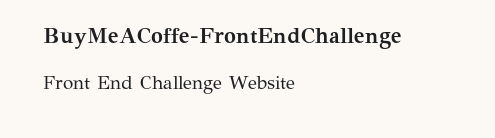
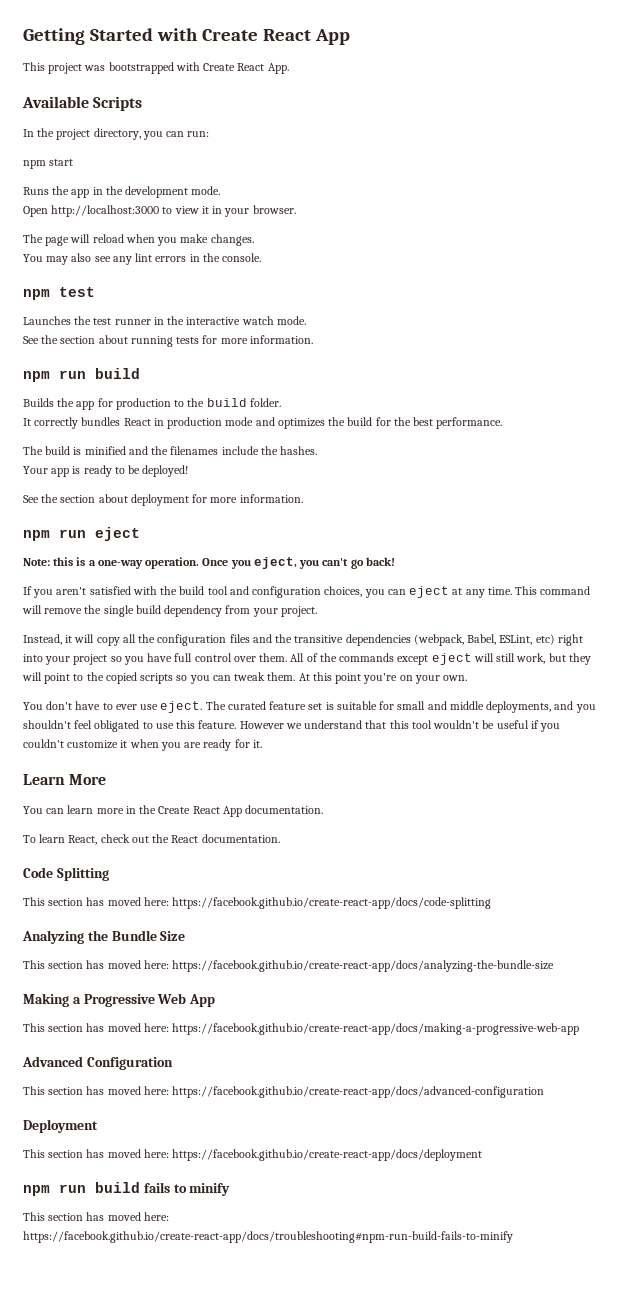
- BuyMeACoffe-FrontEndChallenge
- Front End Challenge Website
+ Getting Started with Create React App
+ This project was bootstrapped with Create React App.
+ Available Scripts
+ In the project directory, you can run:
+ npm start
+ Runs the app in the development mode.
+ Open http://localhost:3000 to view it in your browser.
+ The page will reload when you make changes.
+ You may also see any lint errors in the console.
+ npm test
+ Launches the test runner in the interactive watch mode.
+ See the section about running tests for more information.
+ npm run build
+ Builds the app for production to the build folder.
+ It correctly bundles React in production mode and optimizes the build for the best performance.
+ The build is minified and the filenames include the hashes.
+ Your app is ready to be deployed!
+ See the section about deployment for more information.
+ npm run eject
+ Note: this is a one-way operation. Once you eject, you can't go back!
+ If you aren't satisfied with the build tool and configuration choices, you can eject at any time. This command will remove the single build dependency from your project.
+ Instead, it will copy all the configuration files and the transitive dependencies (webpack, Babel, ESLint, etc) right into your project so you have full control over them. All of the commands except eject will still work, but they will point to the copied scripts so you can tweak them. At this point you're on your own.
+ You don't have to ever use eject. The curated feature set is suitable for small and middle deployments, and you shouldn't feel obligated to use this feature. However we understand that this tool wouldn't be useful if you couldn't customize it when you are ready for it.
+ Learn More
+ You can learn more in the Create React App documentation.
+ To learn React, check out the React documentation.
+ Code Splitting
+ This section has moved here: https://facebook.github.io/create-react-app/docs/code-splitting
+ Analyzing the Bundle Size
+ This section has moved here: https://facebook.github.io/create-react-app/docs/analyzing-the-bundle-size
+ Making a Progressive Web App
+ This section has moved here: https://facebook.github.io/create-react-app/docs/making-a-progressive-web-app
+ Advanced Configuration
+ This section has moved here: https://facebook.github.io/create-react-app/docs/advanced-configuration
+ Deployment
+ This section has moved here: https://facebook.github.io/create-react-app/docs/deployment
+ npm run build fails to minify
+ This section has moved here: https://facebook.github.io/create-react-app/docs/troubleshooting#npm-run-build-fails-to-minify

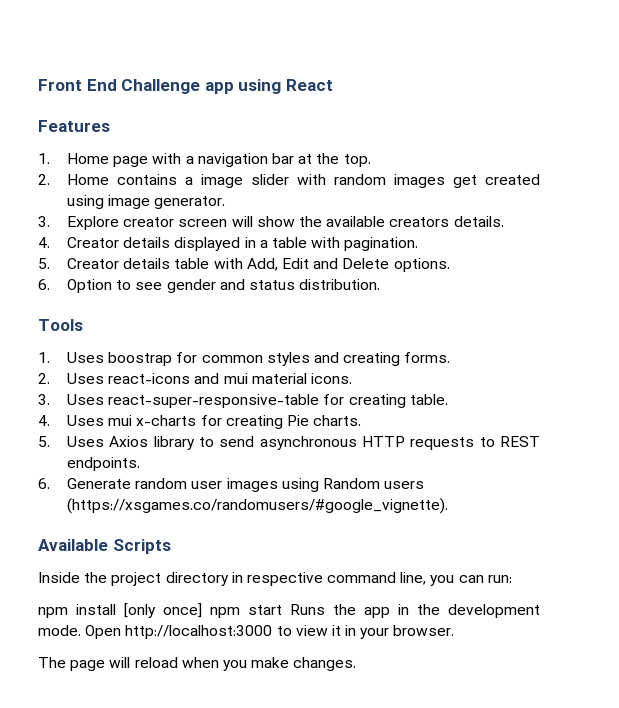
- Getting Started with Create React App
- This project was bootstrapped with Create React App.
+ Front End Challenge app using React
+ Features
+ 1. Home page with a navigation bar at the top.
+ 2. Home contains a image slider with random images get created using image generator.
+ 3. Explore creator screen will show the available creators details.
+ 4. Creator details displayed in a table with pagination.
+ 5. Creator details table with Add, Edit and Delete options.
+ 6. Option to see gender and status distribution.
+ Tools
+ 1. Uses boostrap for common styles and creating forms.
+ 2. Uses react-icons and mui material icons.
+ 3. Uses react-super-responsive-table for creating table.
+ 4. Uses mui x-charts for creating Pie charts.
+ 5. Uses Axios library to send asynchronous HTTP requests to REST endpoints.
+ 6. Generate random user images using Random users (https://xsgames.co/randomusers/#google_vignette).
- In the project directory, you can run:
+ Inside the project directory in respective command line, you can run:
- npm start
- Runs the app in the development mode.
- Open http://localhost:3000 to view it in your browser.
+ npm install [only once] npm start Runs the app in the development mode. Open http://localhost:3000 to view it in your browser.
- You may also see any lint errors in the console.
- npm test
- Launches the test runner in the interactive watch mode.
- See the section about running tests for more information.
- npm run build
- Builds the app for production to the build folder.
- It correctly bundles React in production mode and optimizes the build for the best performance.
- The build is minified and the filenames include the hashes.
- Your app is ready to be deployed!
- See the section about deployment for more information.
- npm run eject
- Note: this is a one-way operation. Once you eject, you can't go back!
- If you aren't satisfied with the build tool and configuration choices, you can eject at any time. This command will remove the single build dependency from your project.
- Instead, it will copy all the configuration files and the transitive dependencies (webpack, Babel, ESLint, etc) right into your project so you have full control over them. All of the commands except eject will still work, but they will point to the copied scripts so you can tweak them. At this point you're on your own.
- You don't have to ever use eject. The curated feature set is suitable for small and middle deployments, and you shouldn't feel obligated to use this feature. However we understand that this tool wouldn't be useful if you couldn't customize it when you are ready for it.
- Learn More
- You can learn more in the Create React App documentation.
- To learn React, check out the React documentation.
- Code Splitting
- This section has moved here: https://facebook.github.io/create-react-app/docs/code-splitting
- Analyzing the Bundle Size
- This section has moved here: https://facebook.github.io/create-react-app/docs/analyzing-the-bundle-size
- Making a Progressive Web App
- This section has moved here: https://facebook.github.io/create-react-app/docs/making-a-progressive-web-app
- Advanced Configuration
- This section has moved here: https://facebook.github.io/create-react-app/docs/advanced-configuration
- Deployment
- This section has moved here: https://facebook.github.io/create-react-app/docs/deployment
- npm run build fails to minify
- This section has moved here: https://facebook.github.io/create-react-app/docs/troubleshooting#npm-run-build-fails-to-minify

